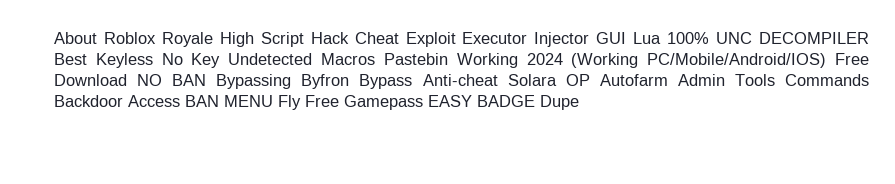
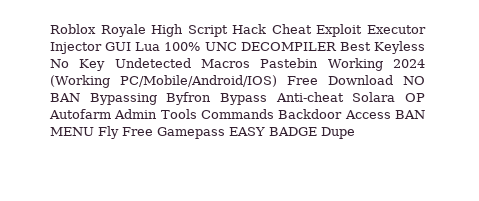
- About Roblox Royale High Script Hack Cheat Exploit Executor Injector GUI Lua 100% UNC DECOMPILER Best Keyless No Key Undetected Macros Pastebin Working 2024 (Working PC/Mobile/Android/IOS) Free Download NO BAN Bypassing Byfron Bypass Anti-cheat Solara OP Autofarm Admin Tools Commands Backdoor Access BAN MENU Fly Free Gamepass EASY BADGE Dupe
+ Roblox Royale High Script Hack Cheat Exploit Executor Injector GUI Lua 100% UNC DECOMPILER Best Keyless No Key Undetected Macros Pastebin Working 2024 (Working PC/Mobile/Android/IOS) Free Download NO BAN Bypassing Byfron Bypass Anti-cheat Solara OP Autofarm Admin Tools Commands Backdoor Access BAN MENU Fly Free Gamepass EASY BADGE Dupe

